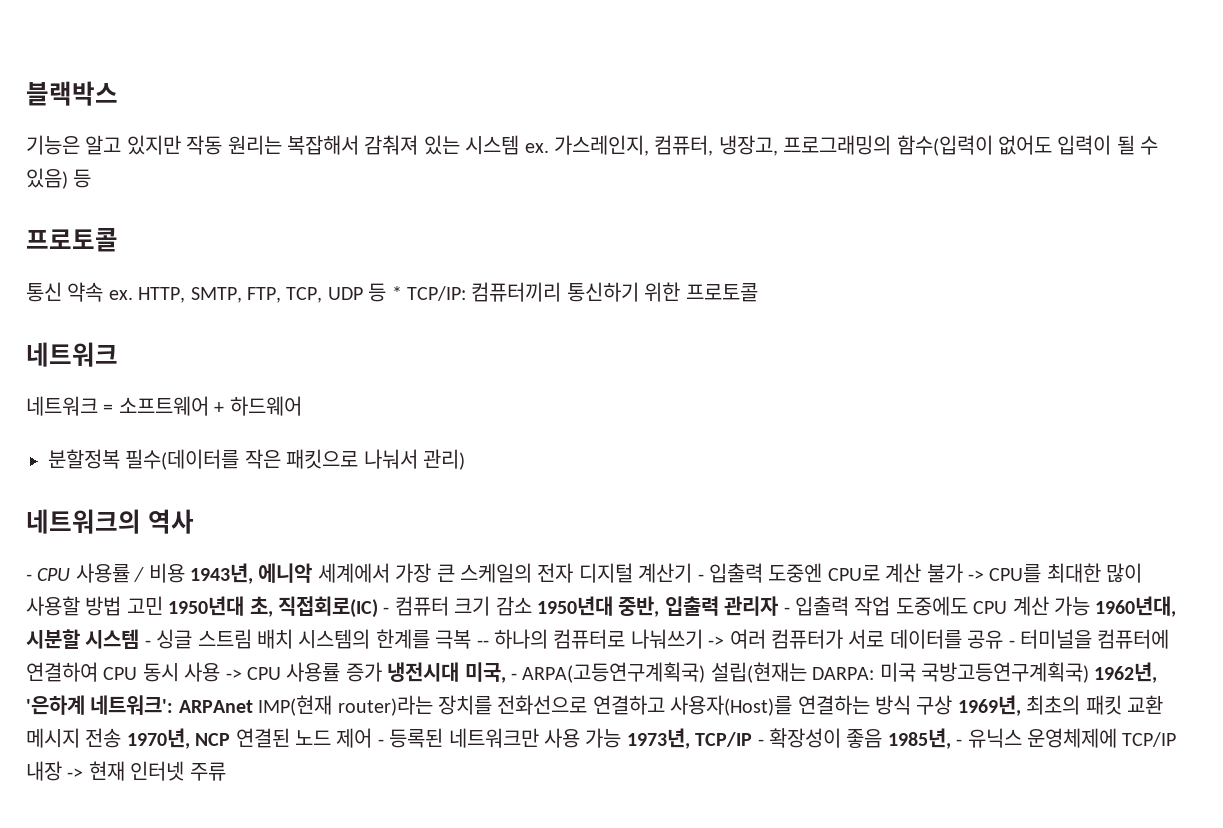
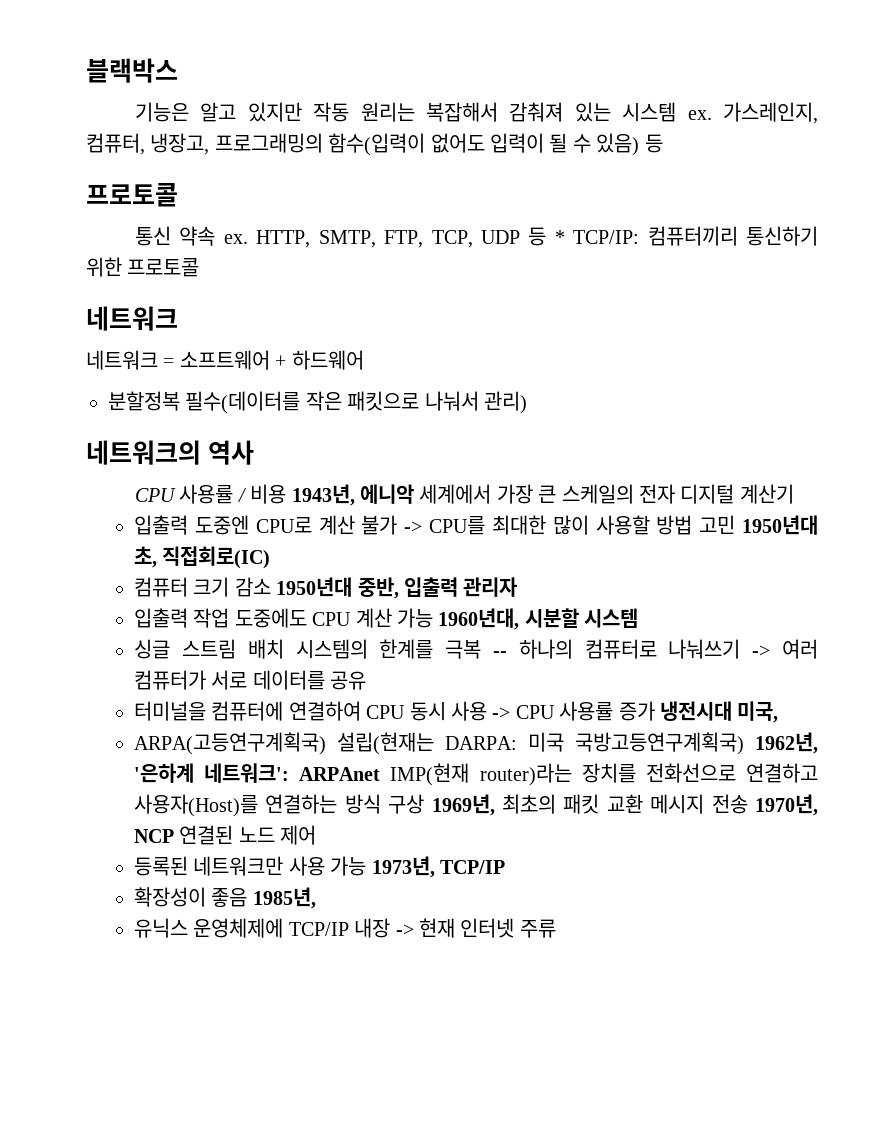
- - CPU 사용률 / 비용 1943년, 에니악 세계에서 가장 큰 스케일의 전자 디지털 계산기 - 입출력 도중엔 CPU로 계산 불가 -> CPU를 최대한 많이 사용할 방법 고민 1950년대 초, 직접회로(IC) - 컴퓨터 크기 감소 1950년대 중반, 입출력 관리자 - 입출력 작업 도중에도 CPU 계산 가능 1960년대, 시분할 시스템 - 싱글 스트림 배치 시스템의 한계를 극복 -- 하나의 컴퓨터로 나눠쓰기 -> 여러 컴퓨터가 서로 데이터를 공유 - 터미널을 컴퓨터에 연결하여 CPU 동시 사용 -> CPU 사용률 증가 냉전시대 미국, - ARPA(고등연구계획국) 설립(현재는 DARPA:
+ CPU 사용률 / 비용 1943년, 에니악 세계에서 가장 큰 스케일의 전자 디지털 계산기
+ 입출력 도중엔 CPU로 계산 불가 -> CPU를 최대한 많이 사용할 방법 고민 1950년대 초, 직접회로(IC)
+ 컴퓨터 크기 감소 1950년대 중반, 입출력 관리자
+ 입출력 작업 도중에도 CPU 계산 가능 1960년대, 시분할 시스템
+ 싱글 스트림 배치 시스템의 한계를 극복 -- 하나의 컴퓨터로 나눠쓰기 -> 여러 컴퓨터가 서로 데이터를 공유
+ 터미널을 컴퓨터에 연결하여 CPU 동시 사용 -> CPU 사용률 증가 냉전시대 미국,
+ ARPA(고등연구계획국) 설립(현재는 DARPA:
- ARPAnet IMP(현재 router)라는 장치를 전화선으로 연결하고 사용자(Host)를 연결하는 방식 구상 1969년, 최초의 패킷 교환 메시지 전송 1970년, NCP 연결된 노드 제어 - 등록된 네트워크만 사용 가능 1973년, TCP/IP - 확장성이 좋음 1985년, - 유닉스 운영체제에 TCP/IP 내장 -> 현재 인터넷 주류
+ ARPAnet IMP(현재 router)라는 장치를 전화선으로 연결하고 사용자(Host)를 연결하는 방식 구상 1969년, 최초의 패킷 교환 메시지 전송 1970년, NCP 연결된 노드 제어
+ 등록된 네트워크만 사용 가능 1973년, TCP/IP
+ 확장성이 좋음 1985년,
+ 유닉스 운영체제에 TCP/IP 내장 -> 현재 인터넷 주류

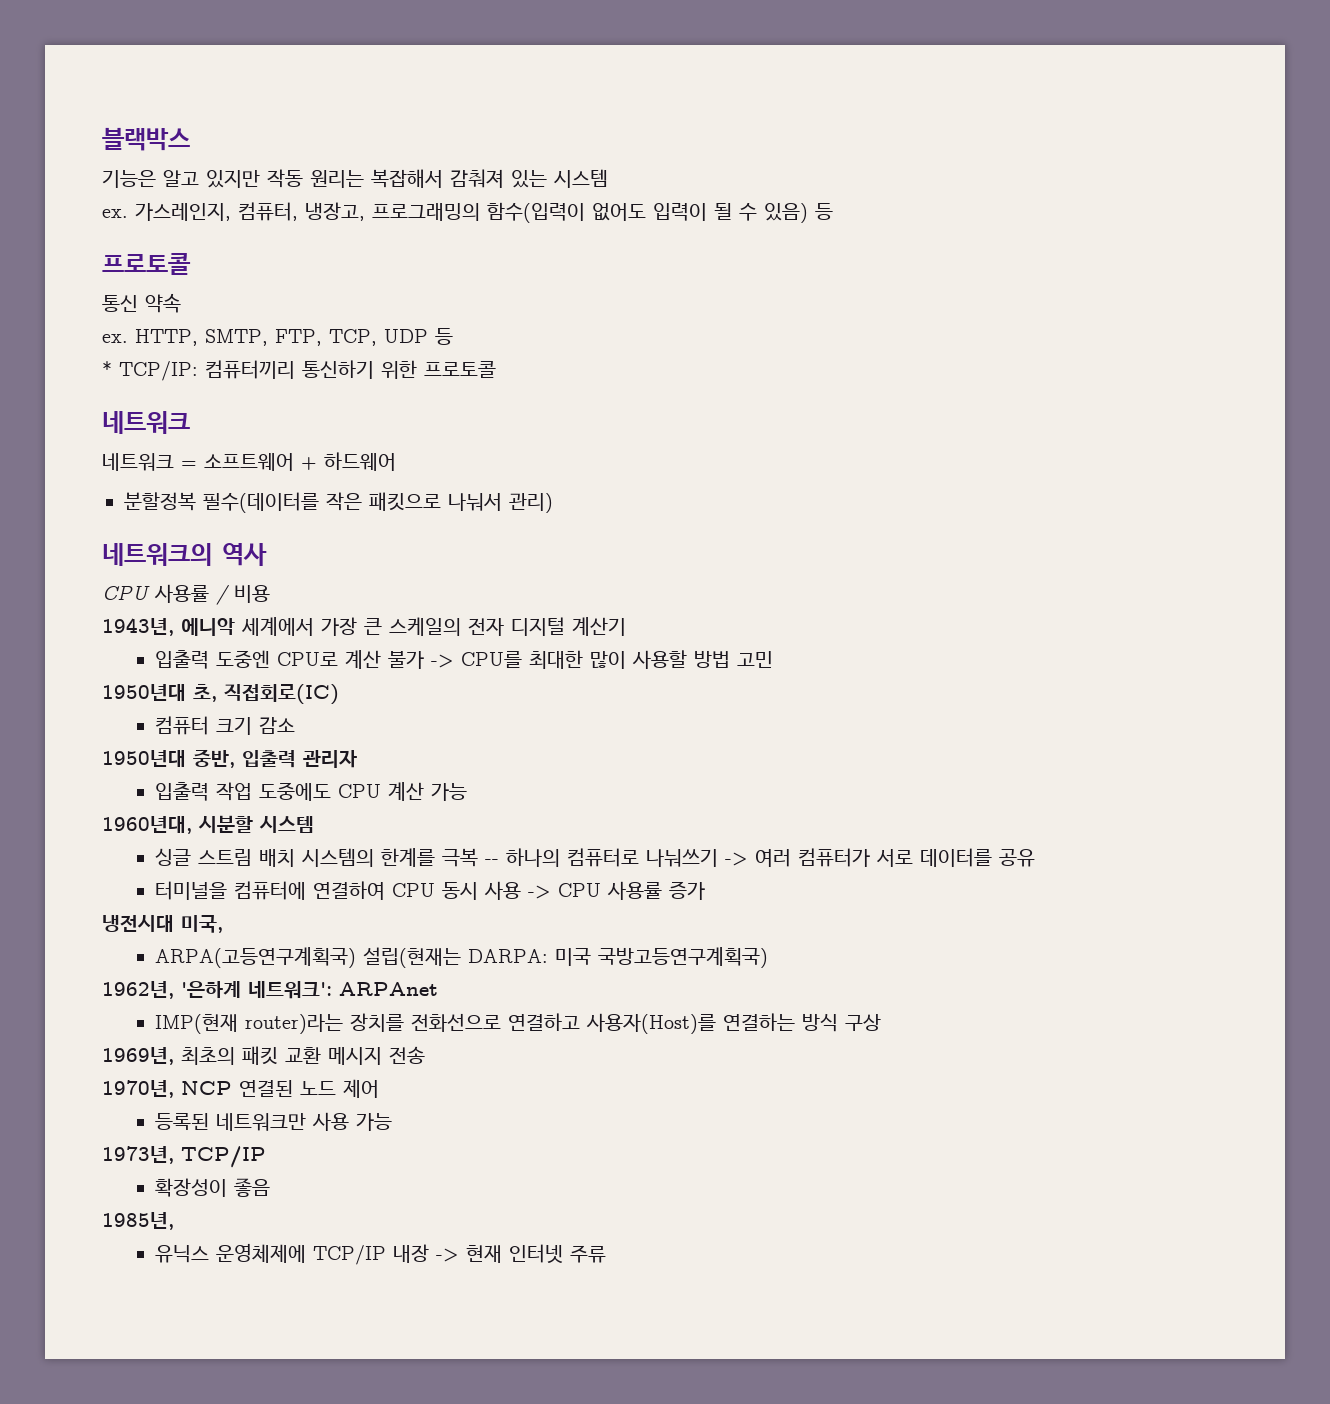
- 기능은 알고 있지만 작동 원리는 복잡해서 감춰져 있는 시스템 ex.
+ 기능은 알고 있지만 작동 원리는 복잡해서 감춰져 있는 시스템
+ ex.
- 통신 약속 ex.
+ 통신 약속
+ ex.
- HTTP, SMTP, FTP, TCP, UDP 등 * TCP/IP: 컴퓨터끼리 통신하기 위한 프로토콜
+ HTTP, SMTP, FTP, TCP, UDP 등
+ * TCP/IP: 컴퓨터끼리 통신하기 위한 프로토콜
- CPU 사용률 / 비용 1943년, 에니악 세계에서 가장 큰 스케일의 전자 디지털 계산기
+ CPU 사용률 / 비용
+ 1943년, 에니악 세계에서 가장 큰 스케일의 전자 디지털 계산기
- 입출력 도중엔 CPU로 계산 불가 -> CPU를 최대한 많이 사용할 방법 고민 1950년대 초, 직접회로(IC)
+ 입출력 도중엔 CPU로 계산 불가 -> CPU를 최대한 많이 사용할 방법 고민
+ 1950년대 초, 직접회로(IC)
- 컴퓨터 크기 감소 1950년대 중반, 입출력 관리자
+ 컴퓨터 크기 감소
+ 1950년대 중반, 입출력 관리자
- 입출력 작업 도중에도 CPU 계산 가능 1960년대, 시분할 시스템
+ 입출력 작업 도중에도 CPU 계산 가능
+ 1960년대, 시분할 시스템
- 터미널을 컴퓨터에 연결하여 CPU 동시 사용 -> CPU 사용률 증가 냉전시대 미국,
+ 터미널을 컴퓨터에 연결하여 CPU 동시 사용 -> CPU 사용률 증가
+ 냉전시대 미국,
- ARPA(고등연구계획국) 설립(현재는 DARPA: 미국 국방고등연구계획국) 1962년, '은하계 네트워크': ARPAnet IMP(현재 router)라는 장치를 전화선으로 연결하고 사용자(Host)를 연결하는 방식 구상 1969년, 최초의 패킷 교환 메시지 전송 1970년, NCP 연결된 노드 제어
+ ARPA(고등연구계획국) 설립(현재는 DARPA: 미국 국방고등연구계획국)
+ 1962년, '은하계 네트워크': ARPAnet
+ IMP(현재 router)라는 장치를 전화선으로 연결하고 사용자(Host)를 연결하는 방식 구상
+ 1969년, 최초의 패킷 교환 메시지 전송
+ 1970년, NCP 연결된 노드 제어
- 등록된 네트워크만 사용 가능 1973년, TCP/IP
+ 등록된 네트워크만 사용 가능
+ 1973년, TCP/IP
- 확장성이 좋음 1985년,
+ 확장성이 좋음
+ 1985년,

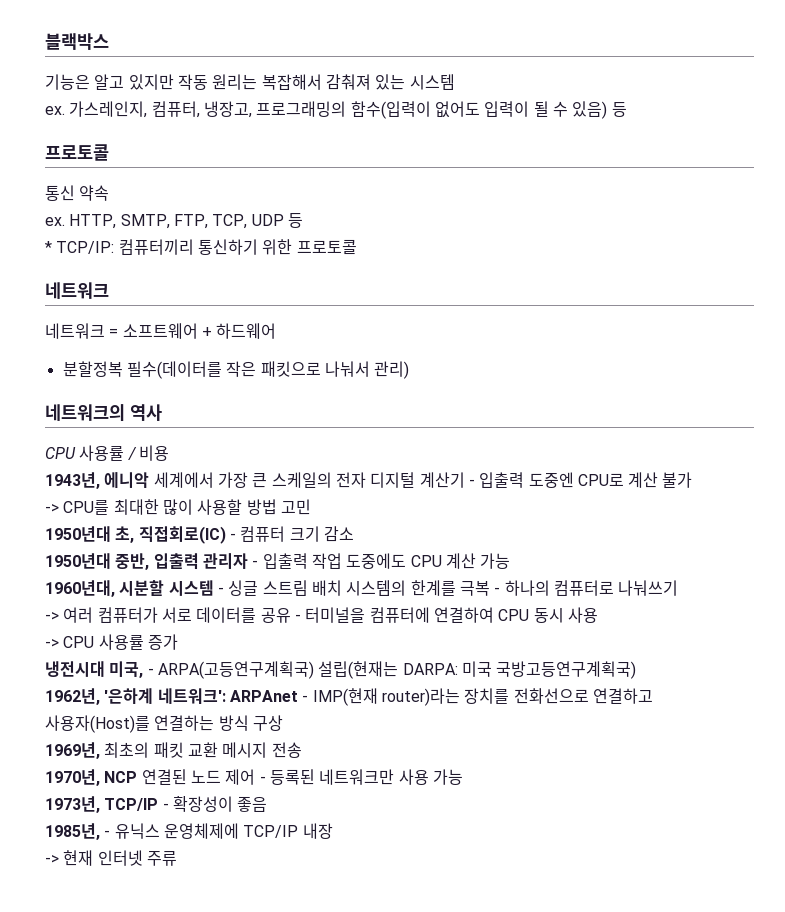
- 1943년, 에니악 세계에서 가장 큰 스케일의 전자 디지털 계산기
- 입출력 도중엔 CPU로 계산 불가 -> CPU를 최대한 많이 사용할 방법 고민
+ 1943년, 에니악 세계에서 가장 큰 스케일의 전자 디지털 계산기 - 입출력 도중엔 CPU로 계산 불가
+ -> CPU를 최대한 많이 사용할 방법 고민
- 1950년대 초, 직접회로(IC)
- 컴퓨터 크기 감소
+ 1950년대 초, 직접회로(IC) - 컴퓨터 크기 감소
- 1950년대 중반, 입출력 관리자
- 입출력 작업 도중에도 CPU 계산 가능
+ 1950년대 중반, 입출력 관리자 - 입출력 작업 도중에도 CPU 계산 가능
- 1960년대, 시분할 시스템
- 싱글 스트림 배치 시스템의 한계를 극복 -- 하나의 컴퓨터로 나눠쓰기 -> 여러 컴퓨터가 서로 데이터를 공유
- 터미널을 컴퓨터에 연결하여 CPU 동시 사용 -> CPU 사용률 증가
+ 1960년대, 시분할 시스템 - 싱글 스트림 배치 시스템의 한계를 극복 - 하나의 컴퓨터로 나눠쓰기
+ -> 여러 컴퓨터가 서로 데이터를 공유 - 터미널을 컴퓨터에 연결하여 CPU 동시 사용
+ -> CPU 사용률 증가
- 냉전시대 미국,
- ARPA(고등연구계획국) 설립(현재는 DARPA: 미국 국방고등연구계획국)
+ 냉전시대 미국, - ARPA(고등연구계획국) 설립(현재는 DARPA: 미국 국방고등연구계획국)
- 1962년, '은하계 네트워크': ARPAnet
- IMP(현재 router)라는 장치를 전화선으로 연결하고 사용자(Host)를 연결하는 방식 구상
+ 1962년, '은하계 네트워크': ARPAnet - IMP(현재 router)라는 장치를 전화선으로 연결하고 사용자(Host)를 연결하는 방식 구상
- 1970년, NCP 연결된 노드 제어
- 등록된 네트워크만 사용 가능
+ 1970년, NCP 연결된 노드 제어 - 등록된 네트워크만 사용 가능
- 1973년, TCP/IP
- 확장성이 좋음
+ 1973년, TCP/IP - 확장성이 좋음
- 1985년,
- 유닉스 운영체제에 TCP/IP 내장 -> 현재 인터넷 주류
+ 1985년, - 유닉스 운영체제에 TCP/IP 내장
+ -> 현재 인터넷 주류

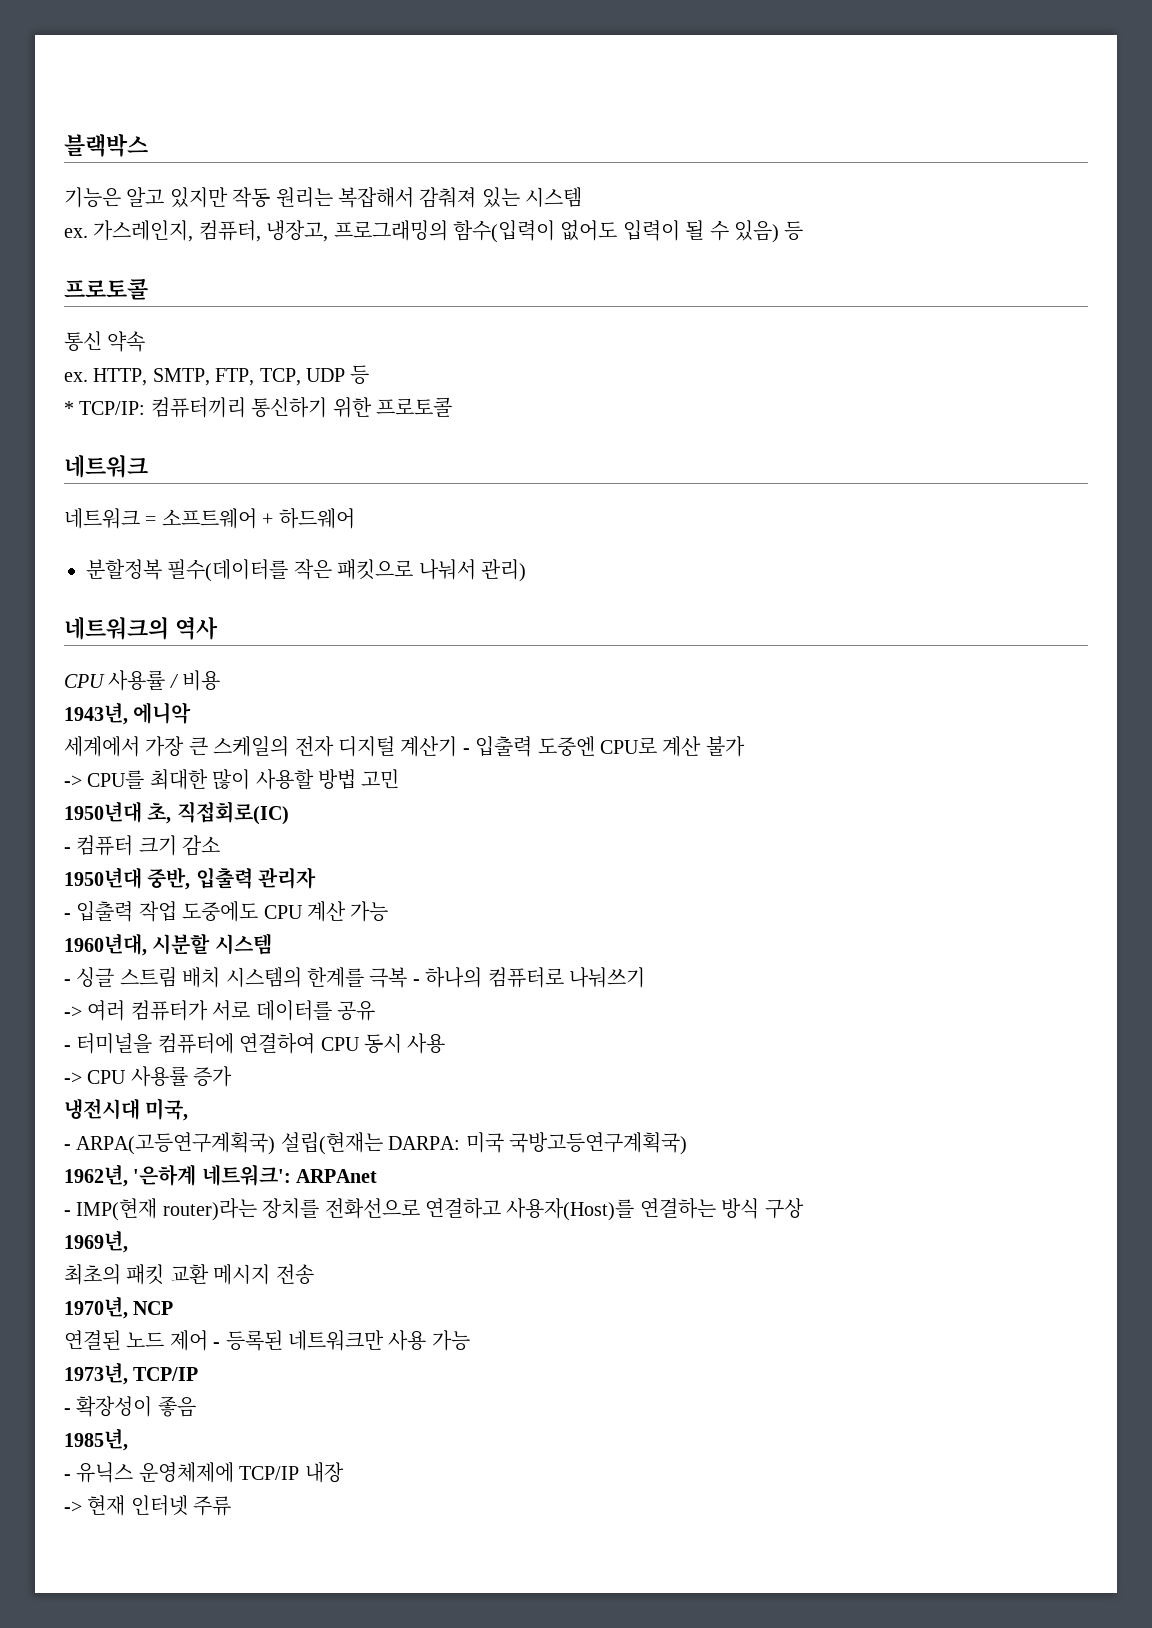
- 1943년, 에니악 세계에서 가장 큰 스케일의 전자 디지털 계산기 - 입출력 도중엔 CPU로 계산 불가
+ 1943년, 에니악
+ 세계에서 가장 큰 스케일의 전자 디지털 계산기 - 입출력 도중엔 CPU로 계산 불가
- 1950년대 초, 직접회로(IC) - 컴퓨터 크기 감소
+ 1950년대 초, 직접회로(IC)
+ - 컴퓨터 크기 감소
- 1950년대 중반, 입출력 관리자 - 입출력 작업 도중에도 CPU 계산 가능
+ 1950년대 중반, 입출력 관리자
+ - 입출력 작업 도중에도 CPU 계산 가능
- 1960년대, 시분할 시스템 - 싱글 스트림 배치 시스템의 한계를 극복 - 하나의 컴퓨터로 나눠쓰기
+ 1960년대, 시분할 시스템
+ - 싱글 스트림 배치 시스템의 한계를 극복 - 하나의 컴퓨터로 나눠쓰기
- -> 여러 컴퓨터가 서로 데이터를 공유 - 터미널을 컴퓨터에 연결하여 CPU 동시 사용
+ -> 여러 컴퓨터가 서로 데이터를 공유
+ - 터미널을 컴퓨터에 연결하여 CPU 동시 사용
- 냉전시대 미국, - ARPA(고등연구계획국) 설립(현재는 DARPA: 미국 국방고등연구계획국)
+ 냉전시대 미국,
+ - ARPA(고등연구계획국) 설립(현재는 DARPA: 미국 국방고등연구계획국)
- 1962년, '은하계 네트워크': ARPAnet - IMP(현재 router)라는 장치를 전화선으로 연결하고 사용자(Host)를 연결하는 방식 구상
+ 1962년, '은하계 네트워크': ARPAnet
+ - IMP(현재 router)라는 장치를 전화선으로 연결하고 사용자(Host)를 연결하는 방식 구상
- 1969년, 최초의 패킷 교환 메시지 전송
+ 1969년,
+ 최초의 패킷 교환 메시지 전송
- 1970년, NCP 연결된 노드 제어 - 등록된 네트워크만 사용 가능
+ 1970년, NCP
+ 연결된 노드 제어 - 등록된 네트워크만 사용 가능
- 1973년, TCP/IP - 확장성이 좋음
+ 1973년, TCP/IP
+ - 확장성이 좋음
- 1985년, - 유닉스 운영체제에 TCP/IP 내장
+ 1985년,
+ - 유닉스 운영체제에 TCP/IP 내장

